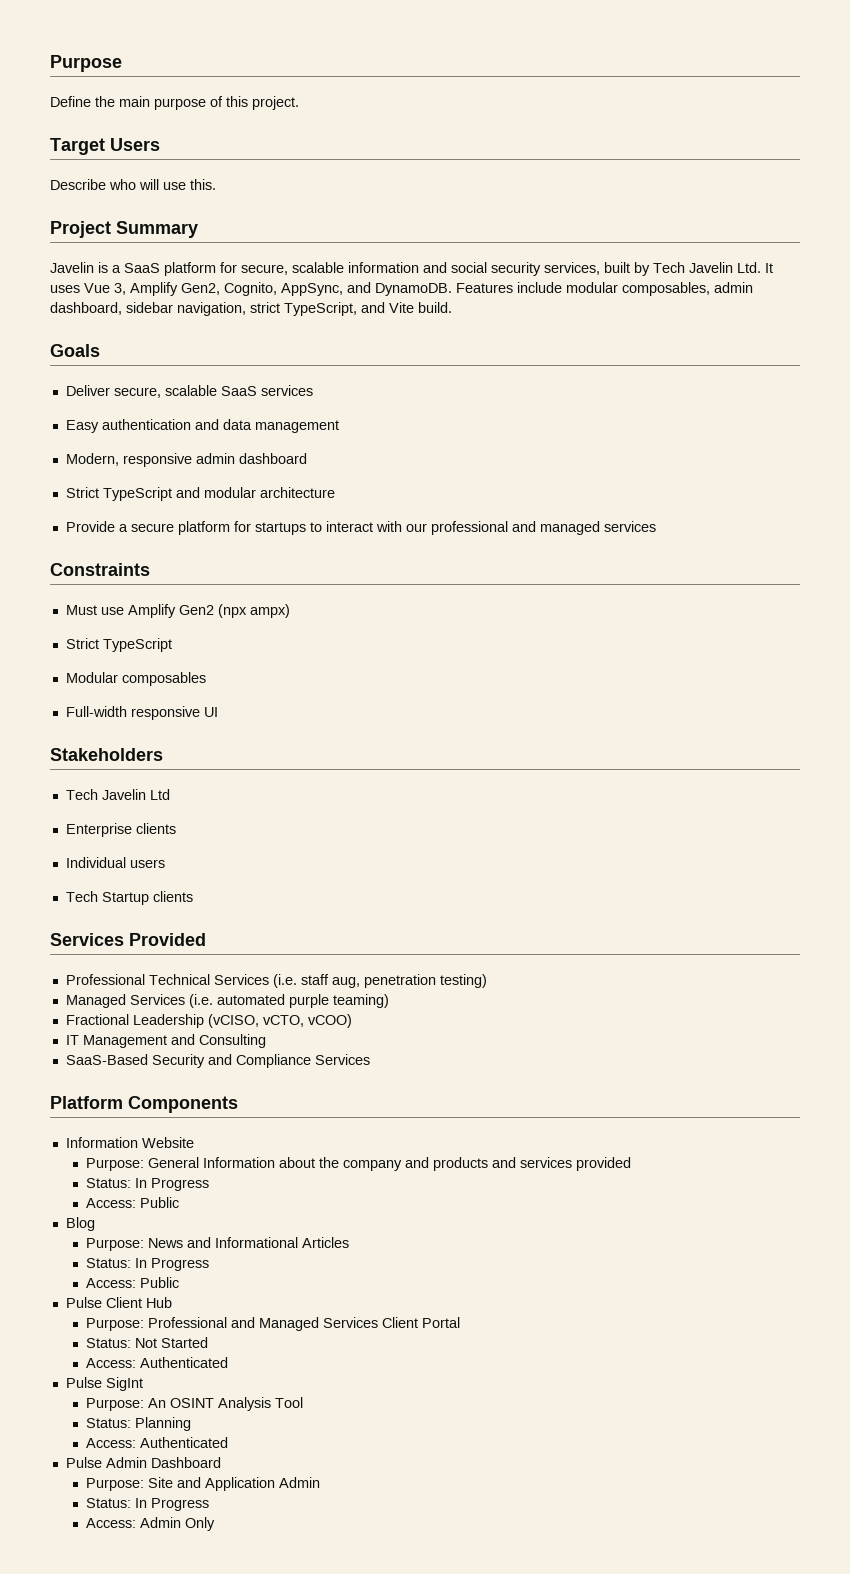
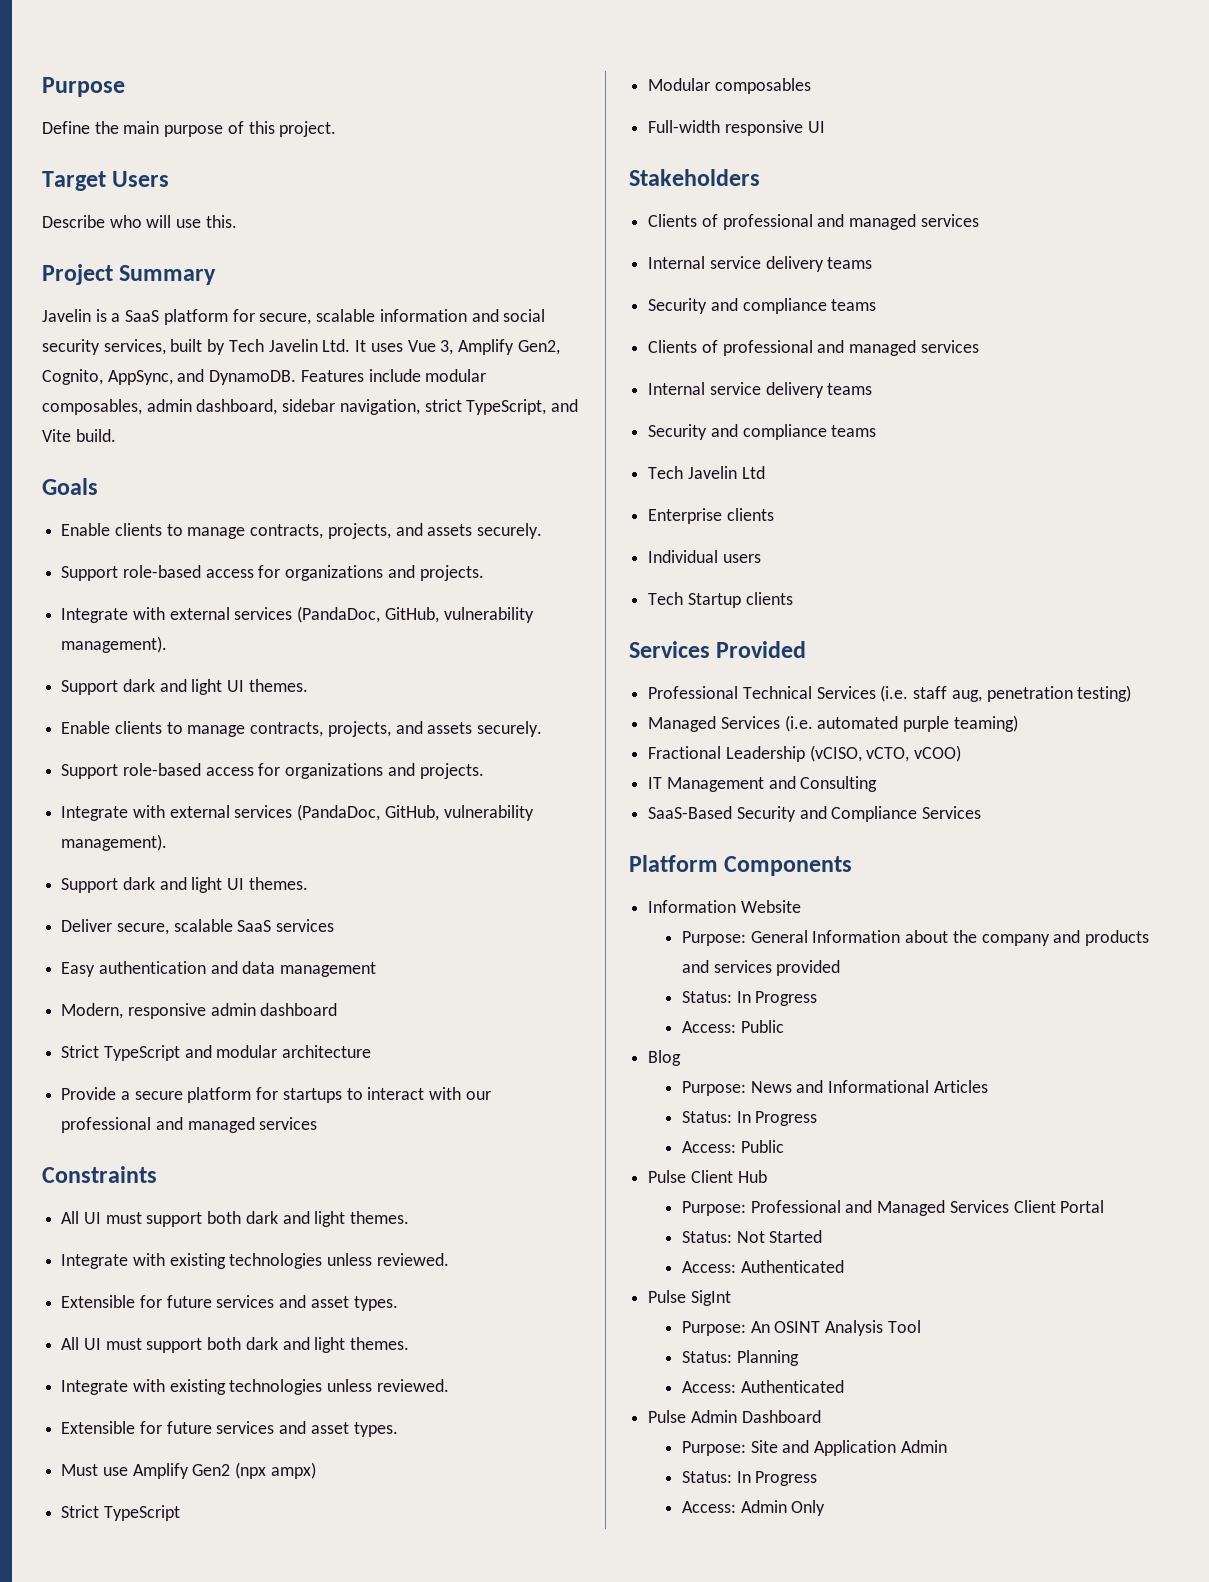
  Goals
+ Enable clients to manage contracts, projects, and assets securely.
+ Support role-based access for organizations and projects.
+ Integrate with external services (PandaDoc, GitHub, vulnerability management).
+ Support dark and light UI themes.
+ Enable clients to manage contracts, projects, and assets securely.
+ Support role-based access for organizations and projects.
+ Integrate with external services (PandaDoc, GitHub, vulnerability management).
+ Support dark and light UI themes.
  Constraints
+ All UI must support both dark and light themes.
+ Integrate with existing technologies unless reviewed.
+ Extensible for future services and asset types.
+ All UI must support both dark and light themes.
+ Integrate with existing technologies unless reviewed.
+ Extensible for future services and asset types.
  Stakeholders
+ Clients of professional and managed services
+ Internal service delivery teams
+ Security and compliance teams
+ Clients of professional and managed services
+ Internal service delivery teams
+ Security and compliance teams

